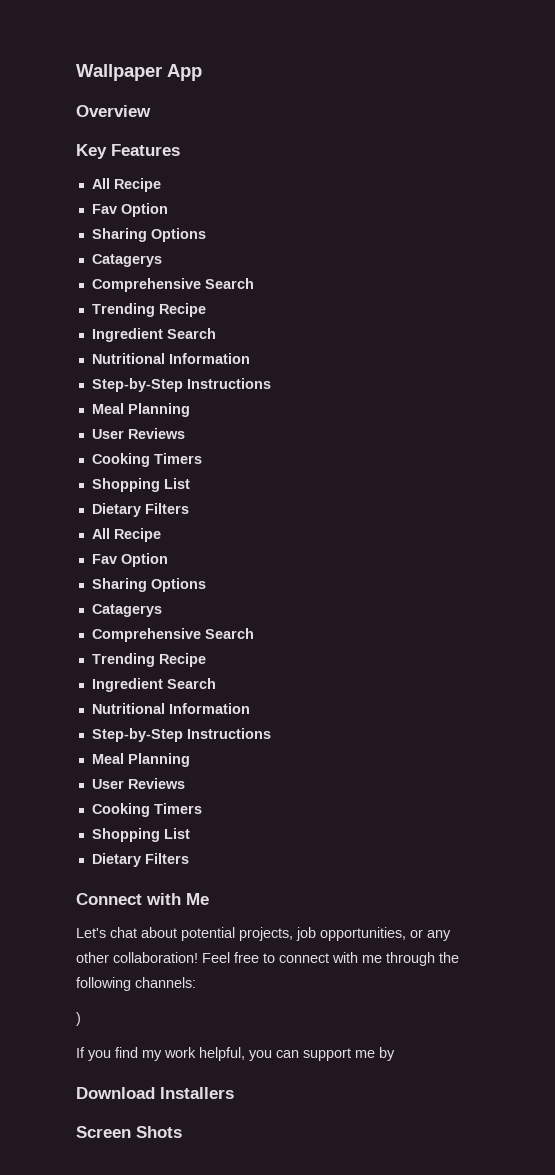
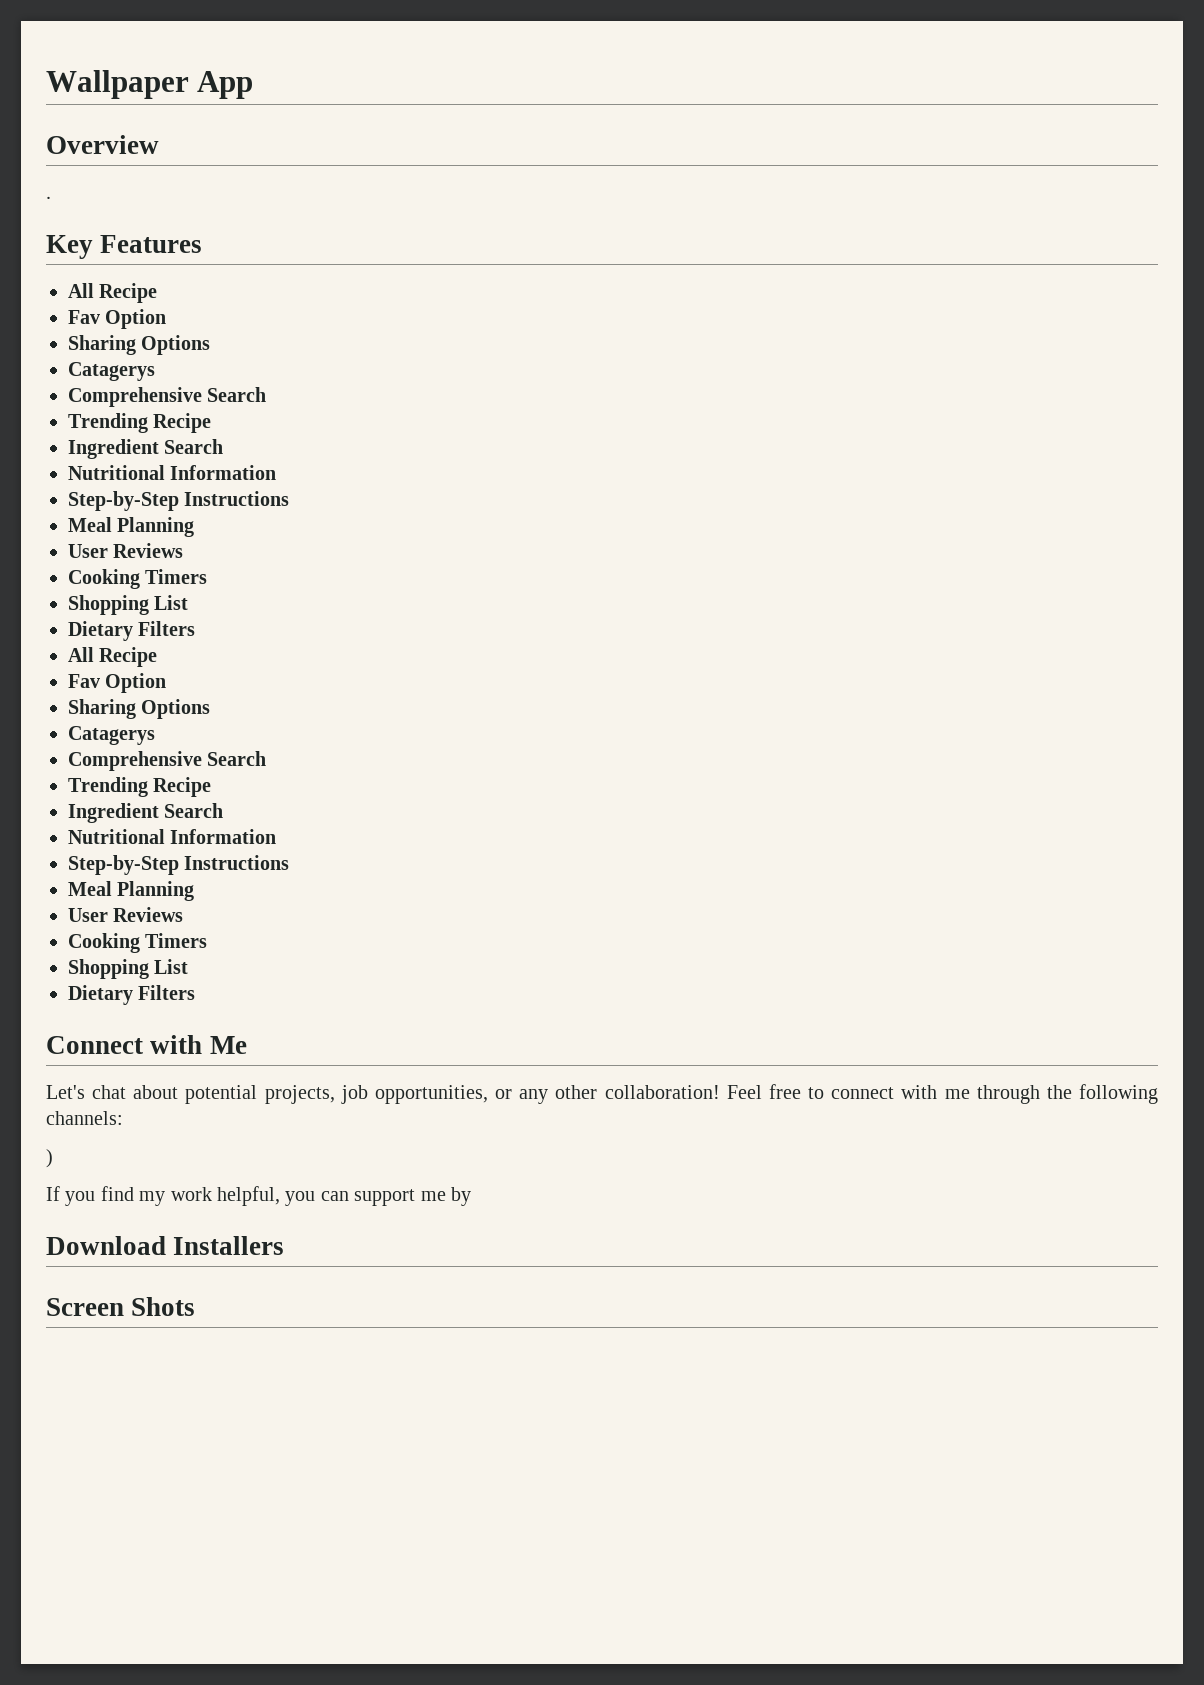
+ .

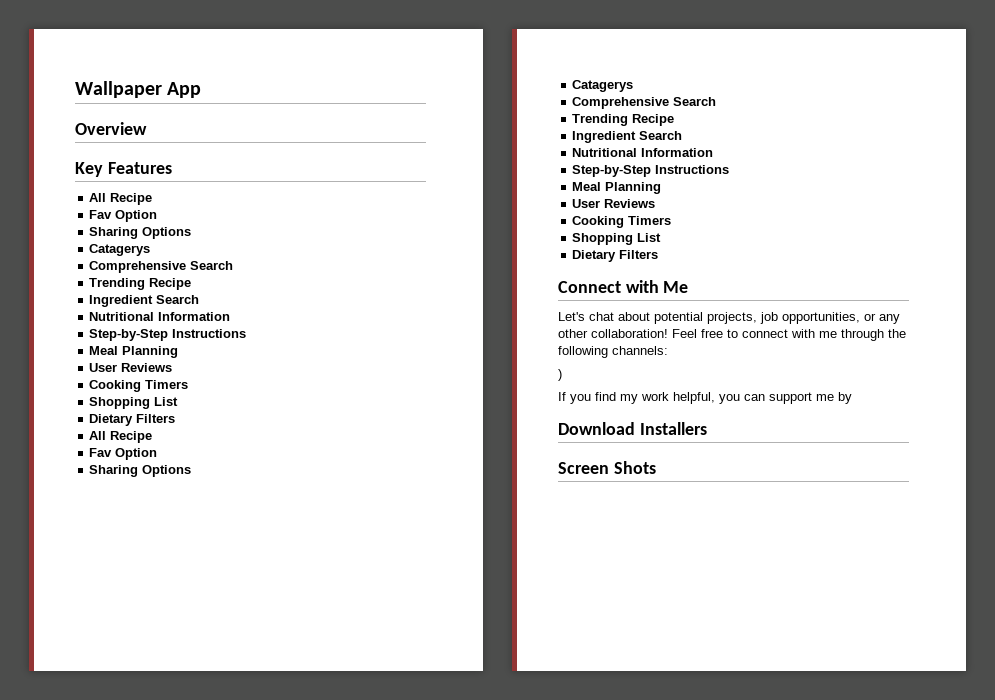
- .

